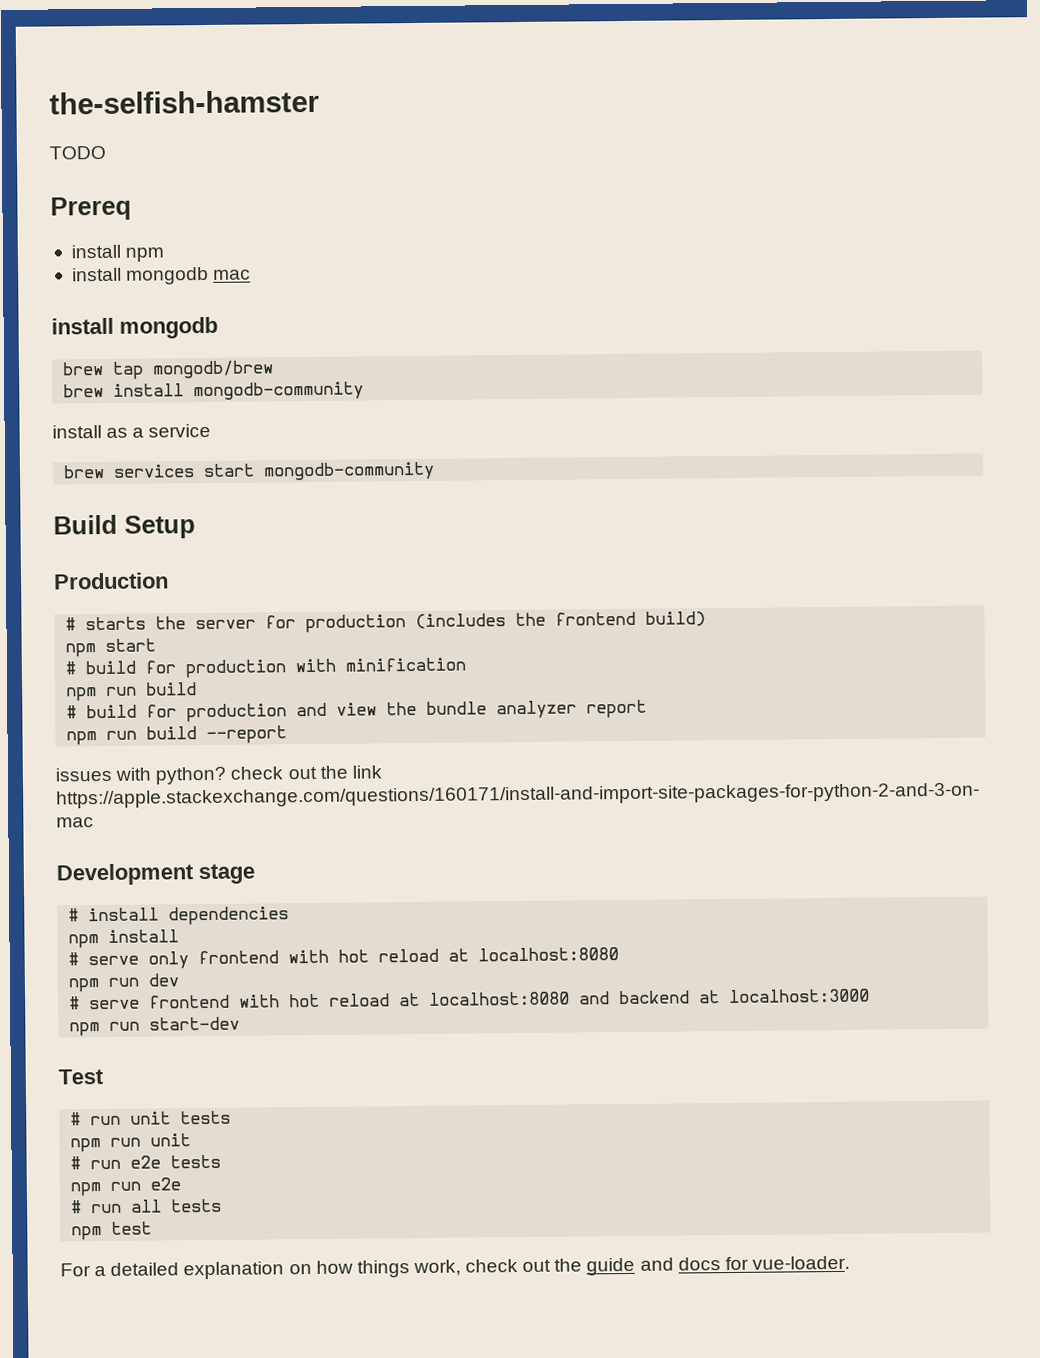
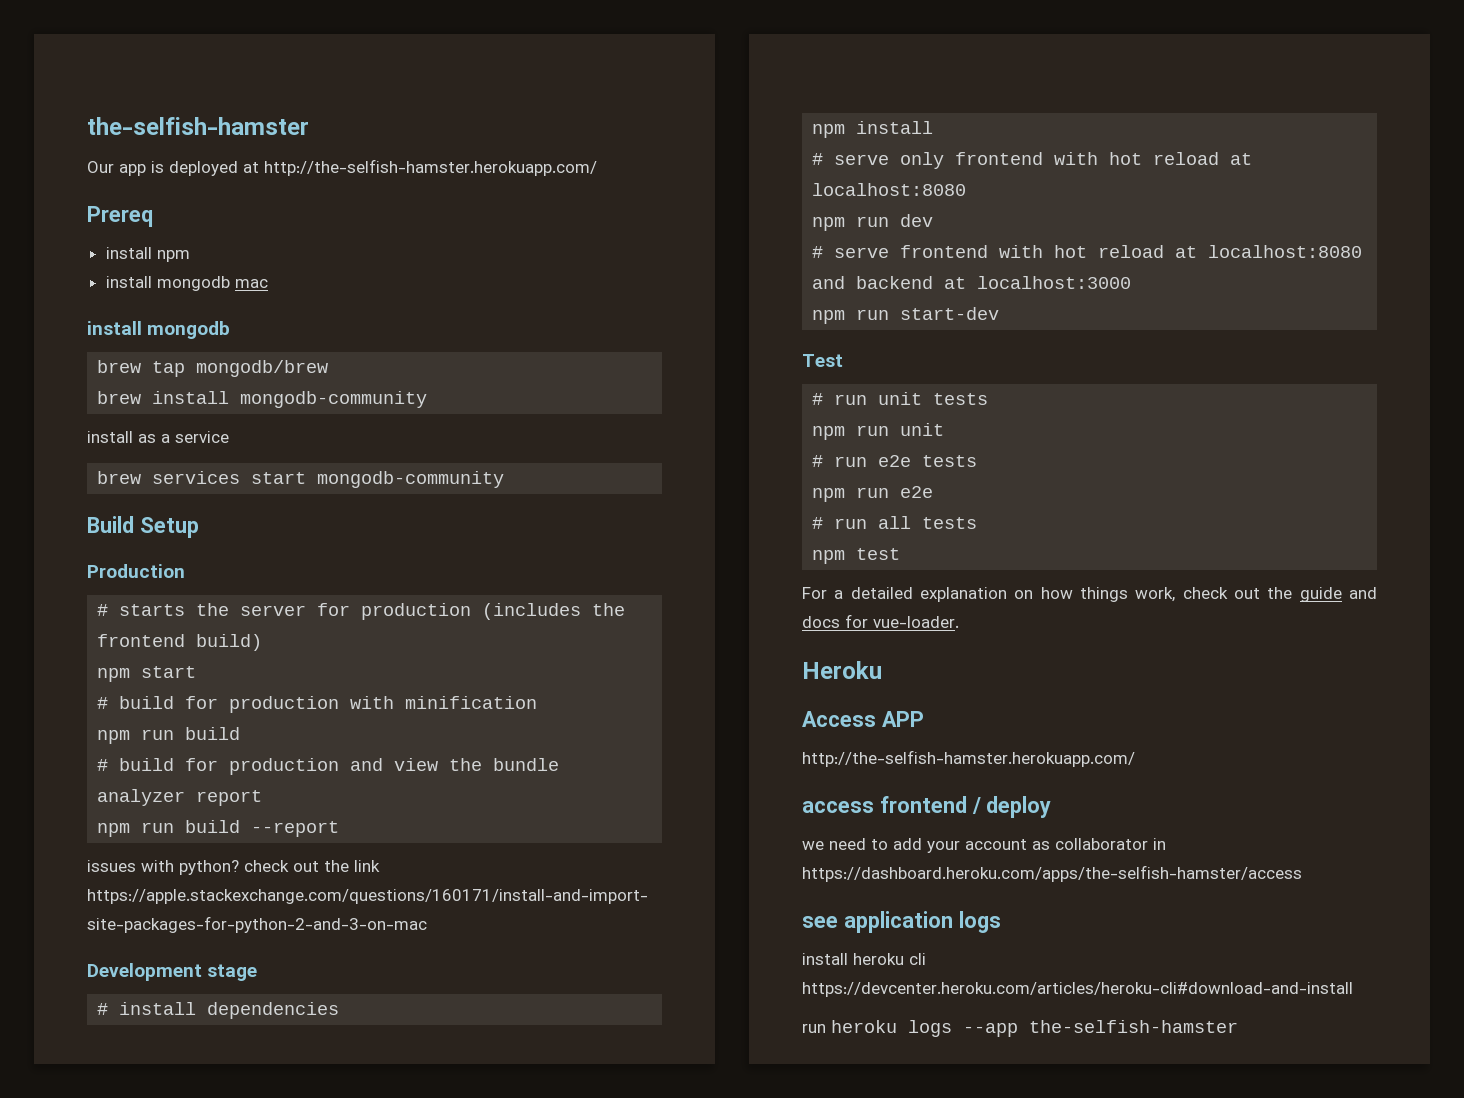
- TODO
+ Our app is deployed at http://the-selfish-hamster.herokuapp.com/
+ Heroku
+ Access APP
+ http://the-selfish-hamster.herokuapp.com/
+ access frontend / deploy
+ we need to add your account as collaborator in https://dashboard.heroku.com/apps/the-selfish-hamster/access
+ see application logs
+ install heroku cli https://devcenter.heroku.com/articles/heroku-cli#download-and-install
+ run heroku logs --app the-selfish-hamster

